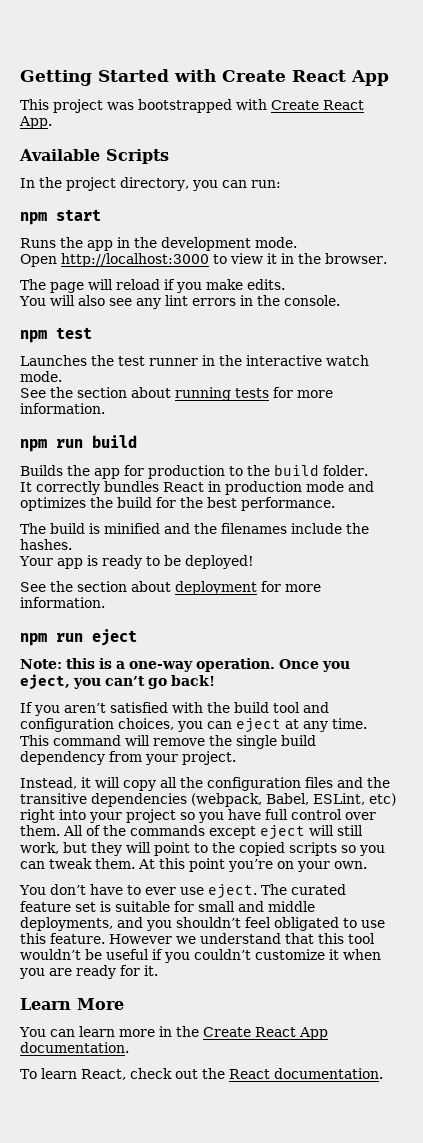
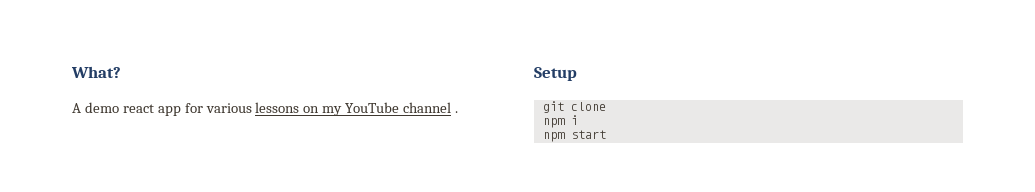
- Getting Started with Create React App
- This project was bootstrapped with Create React App.
- Available Scripts
- In the project directory, you can run:
+ What?
+ A demo react app for various lessons on my YouTube channel .
+ Setup
+ git clone
+ npm i
  npm start
- Runs the app in the development mode.
- Open http://localhost:3000 to view it in the browser.
- The page will reload if you make edits.
- You will also see any lint errors in the console.
- npm test
- Launches the test runner in the interactive watch mode.
- See the section about running tests for more information.
- npm run build
- Builds the app for production to the build folder.
- It correctly bundles React in production mode and optimizes the build for the best performance.
- The build is minified and the filenames include the hashes.
- Your app is ready to be deployed!
- See the section about deployment for more information.
- npm run eject
- Note: this is a one-way operation. Once you eject, you can’t go back!
- If you aren’t satisfied with the build tool and configuration choices, you can eject at any time. This command will remove the single build dependency from your project.
- Instead, it will copy all the configuration files and the transitive dependencies (webpack, Babel, ESLint, etc) right into your project so you have full control over them. All of the commands except eject will still work, but they will point to the copied scripts so you can tweak them. At this point you’re on your own.
- You don’t have to ever use eject. The curated feature set is suitable for small and middle deployments, and you shouldn’t feel obligated to use this feature. However we understand that this tool wouldn’t be useful if you couldn’t customize it when you are ready for it.
- Learn More
- You can learn more in the Create React App documentation.
- To learn React, check out the React documentation.

